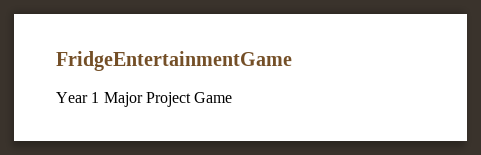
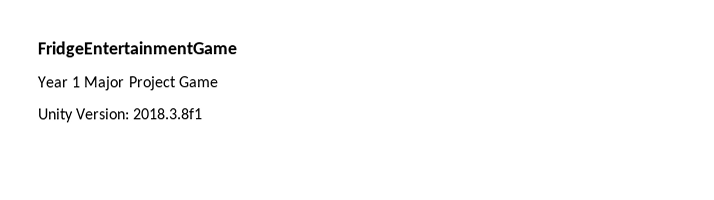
+ Unity Version: 2018.3.8f1

